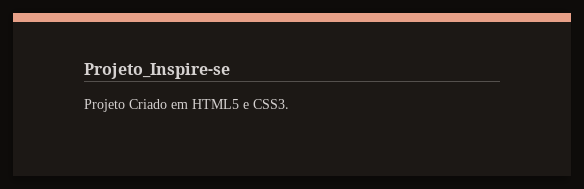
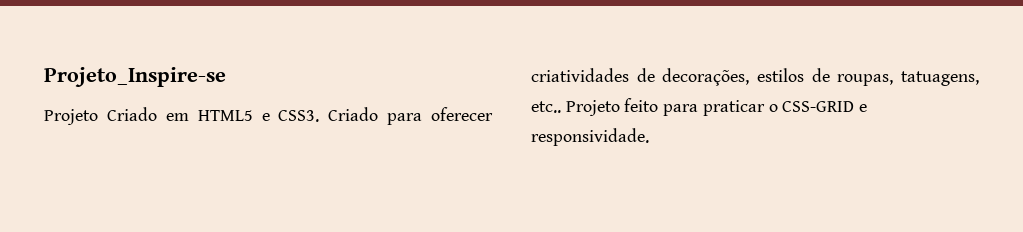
+ Criado para oferecer criatividades de decorações, estilos de roupas, tatuagens, etc.. Projeto feito para praticar o CSS-GRID e responsividade.

